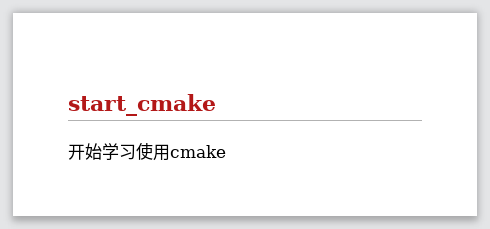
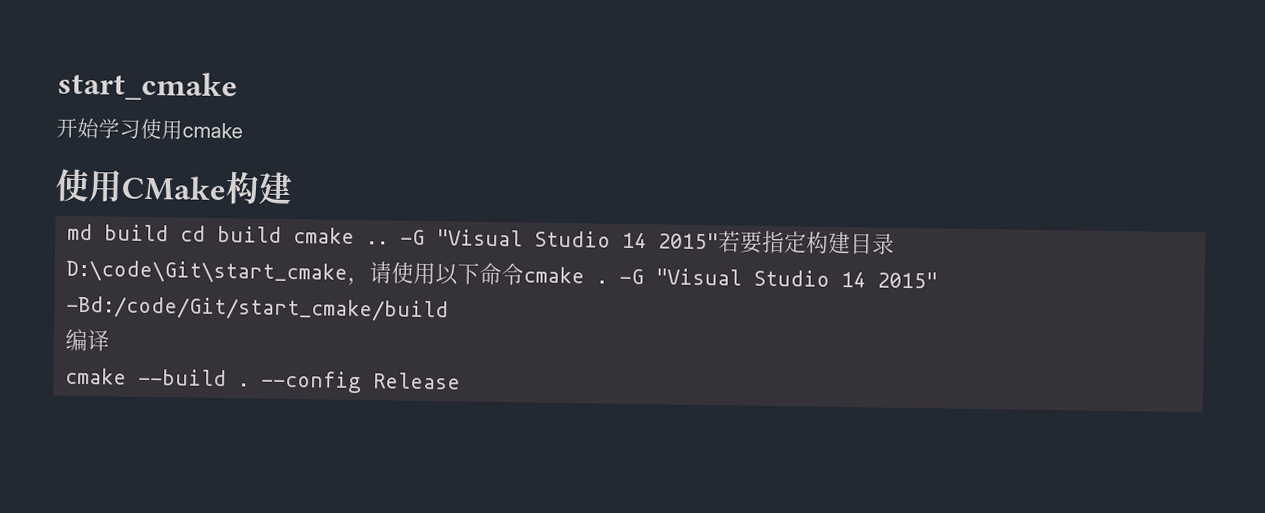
+ 使用CMake构建
+ md build cd build cmake .. -G "Visual Studio 14 2015"若要指定构建目录D:\code\Git\start_cmake，请使用以下命令cmake . -G "Visual Studio 14 2015" -Bd:/code/Git/start_cmake/build
+ 编译
+ cmake --build . --config Release

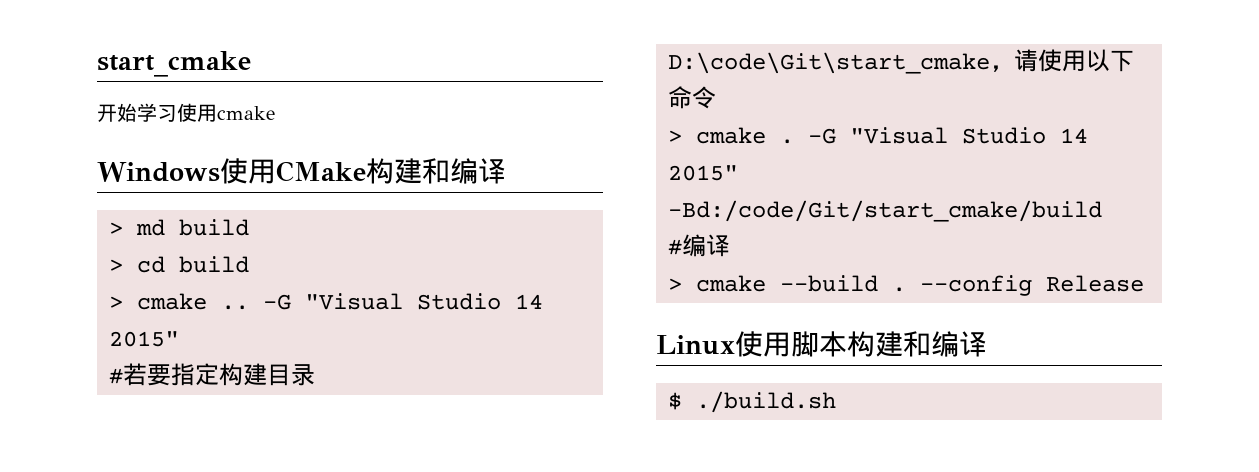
- 使用CMake构建
- md build cd build cmake .. -G "Visual Studio 14 2015"若要指定构建目录D:\code\Git\start_cmake，请使用以下命令cmake .
+ Windows使用CMake构建和编译
+ > md build
+ > cd build
+ > cmake .. -G "Visual Studio 14 2015"
+ #若要指定构建目录D:\code\Git\start_cmake，请使用以下命令
+ > cmake .
- 编译
- cmake --build .
+ #编译
+ > cmake --build .
+ Linux使用脚本构建和编译
+ $ ./build.sh

